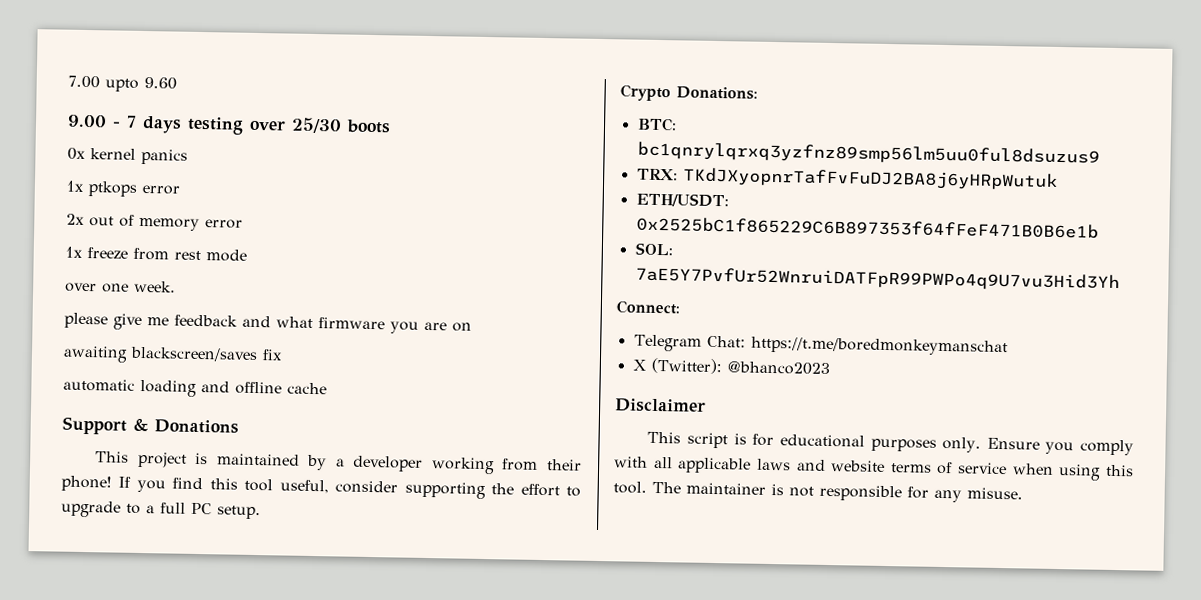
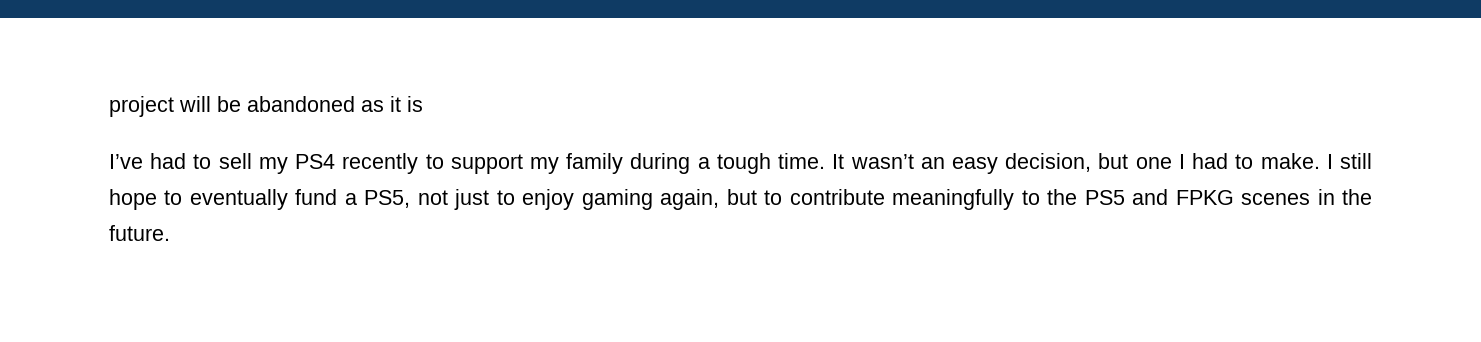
- 7.00 upto 9.60
- 9.00 - 7 days testing over 25/30 boots
- 0x kernel panics
- 1x ptkops error
- 2x out of memory error
- 1x freeze from rest mode
- over one week.
- please give me feedback and what firmware you are on
- awaiting blackscreen/saves fix
- automatic loading and offline cache
- Support & Donations
- This project is maintained by a developer working from their phone! If you find this tool useful, consider supporting the effort to upgrade to a full PC setup.
- Crypto Donations:
- BTC: bc1qnrylqrxq3yzfnz89smp56lm5uu0ful8dsuzus9
- TRX: TKdJXyopnrTafFvFuDJ2BA8j6yHRpWutuk
- ETH/USDT: 0x2525bC1f865229C6B897353f64fFeF471B0B6e1b
- SOL: 7aE5Y7PvfUr52WnruiDATFpR99PWPo4q9U7vu3Hid3Yh
- Connect:
- Telegram Chat: https://t.me/boredmonkeymanschat
- X (Twitter): @bhanco2023
- Disclaimer
- This script is for educational purposes only. Ensure you comply with all applicable laws and website terms of service when using this tool. The maintainer is not responsible for any misuse.
+ project will be abandoned as it is
+ I’ve had to sell my PS4 recently to support my family during a tough time. It wasn’t an easy decision, but one I had to make. I still hope to eventually fund a PS5, not just to enjoy gaming again, but to contribute meaningfully to the PS5 and FPKG scenes in the future.

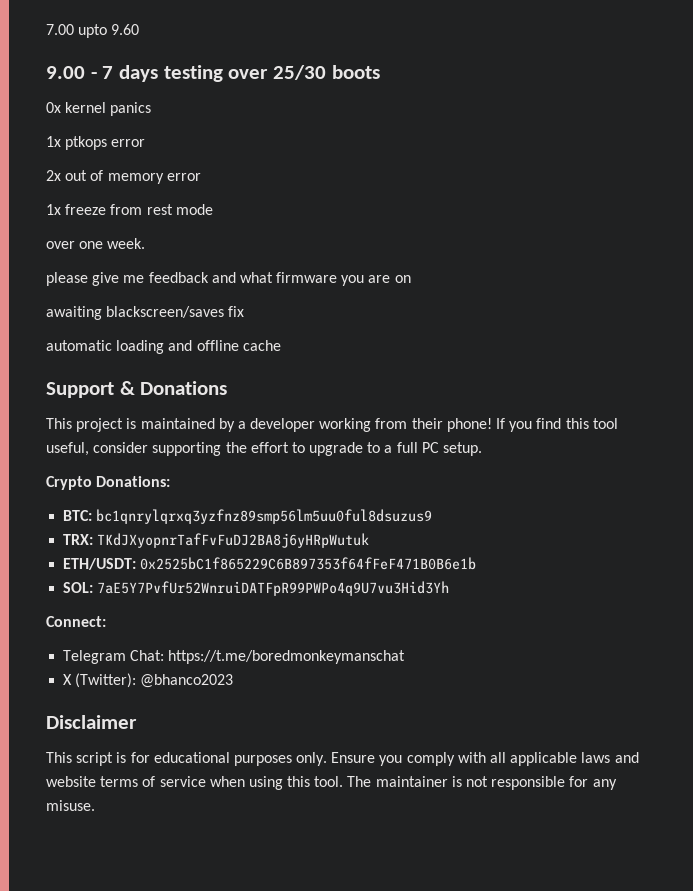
- project will be abandoned as it is
- I’ve had to sell my PS4 recently to support my family during a tough time. It wasn’t an easy decision, but one I had to make. I still hope to eventually fund a PS5, not just to enjoy gaming again, but to contribute meaningfully to the PS5 and FPKG scenes in the future.
+ 7.00 upto 9.60
+ 9.00 - 7 days testing over 25/30 boots
+ 0x kernel panics
+ 1x ptkops error
+ 2x out of memory error
+ 1x freeze from rest mode
+ over one week.
+ please give me feedback and what firmware you are on
+ awaiting blackscreen/saves fix
+ automatic loading and offline cache
+ Support & Donations
+ This project is maintained by a developer working from their phone! If you find this tool useful, consider supporting the effort to upgrade to a full PC setup.
+ Crypto Donations:
+ BTC: bc1qnrylqrxq3yzfnz89smp56lm5uu0ful8dsuzus9
+ TRX: TKdJXyopnrTafFvFuDJ2BA8j6yHRpWutuk
+ ETH/USDT: 0x2525bC1f865229C6B897353f64fFeF471B0B6e1b
+ SOL: 7aE5Y7PvfUr52WnruiDATFpR99PWPo4q9U7vu3Hid3Yh
+ Connect:
+ Telegram Chat: https://t.me/boredmonkeymanschat
+ X (Twitter): @bhanco2023
+ Disclaimer
+ This script is for educational purposes only. Ensure you comply with all applicable laws and website terms of service when using this tool. The maintainer is not responsible for any misuse.

